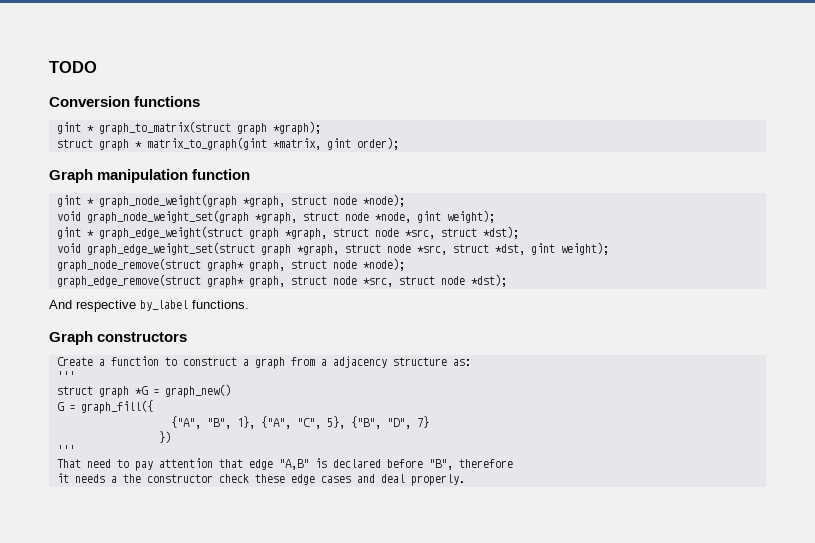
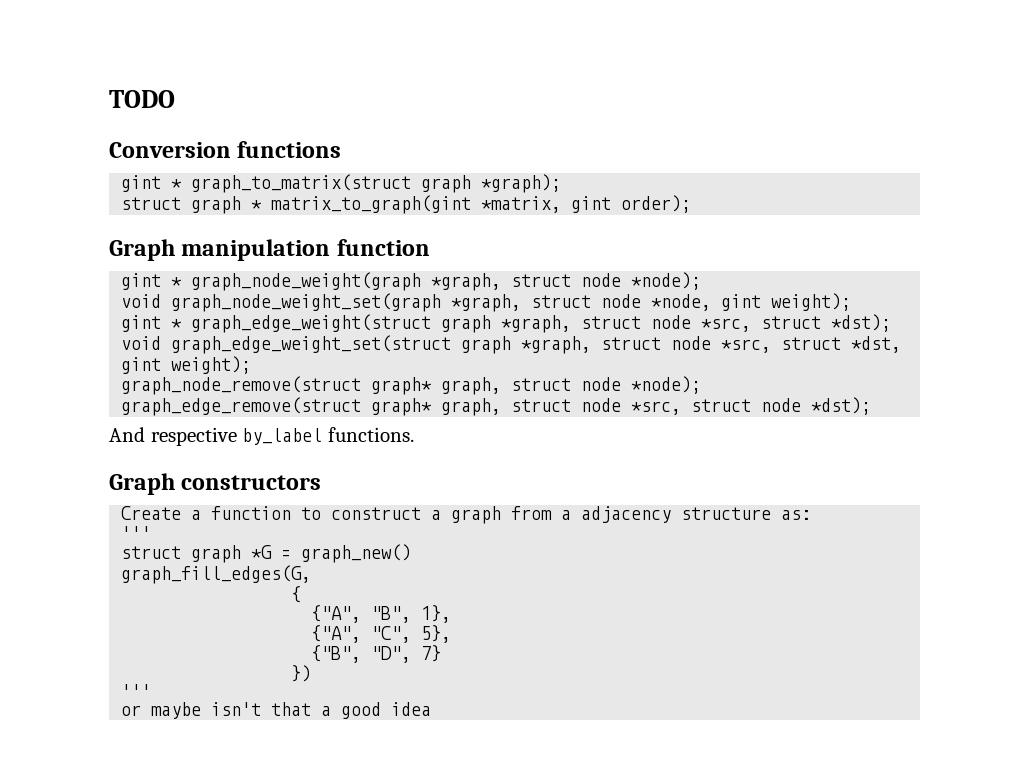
- G = graph_fill({
+ graph_fill_edges(G,
+ {
- {"A", "B", 1}, {"A", "C", 5}, {"B", "D", 7}
+ {"A", "B", 1},
+ {"A", "C", 5},
+ {"B", "D", 7}
- That need to pay attention that edge "A,B" is declared before "B", therefore
- it needs a the constructor check these edge cases and deal properly.
+ or maybe isn't that a good idea

